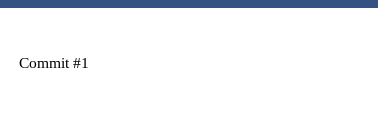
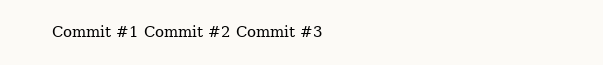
- Commit #1
+ Commit #1 Commit #2 Commit #3

